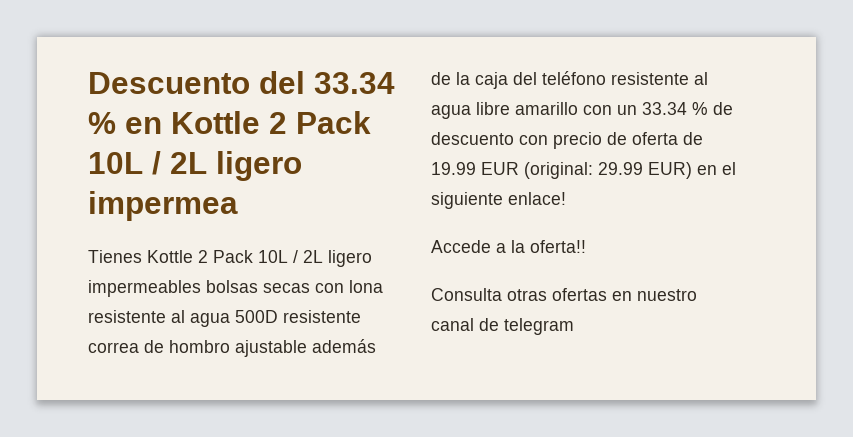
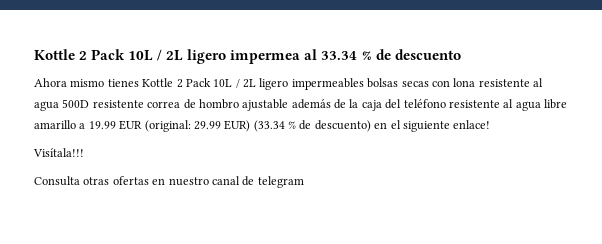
- Descuento del 33.34 % en Kottle 2 Pack 10L / 2L ligero impermea
- Tienes Kottle 2 Pack 10L / 2L ligero impermeables bolsas secas con lona resistente al agua 500D resistente correa de hombro ajustable además de la caja del teléfono resistente al agua libre amarillo con un 33.34 % de descuento con precio de oferta de 19.99 EUR (original: 29.99 EUR) en el siguiente enlace!
+ Kottle 2 Pack 10L / 2L ligero impermea al 33.34 % de descuento
+ Ahora mismo tienes Kottle 2 Pack 10L / 2L ligero impermeables bolsas secas con lona resistente al agua 500D resistente correa de hombro ajustable además de la caja del teléfono resistente al agua libre amarillo a 19.99 EUR (original: 29.99 EUR) (33.34 % de descuento) en el siguiente enlace!
- Accede a la oferta!!
+ Visítala!!!

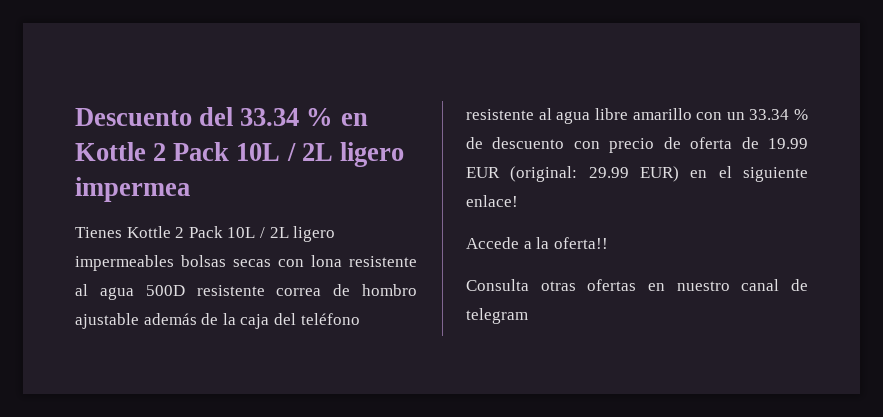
- Kottle 2 Pack 10L / 2L ligero impermea al 33.34 % de descuento
- Ahora mismo tienes Kottle 2 Pack 10L / 2L ligero impermeables bolsas secas con lona resistente al agua 500D resistente correa de hombro ajustable además de la caja del teléfono resistente al agua libre amarillo a 19.99 EUR (original: 29.99 EUR) (33.34 % de descuento) en el siguiente enlace!
+ Descuento del 33.34 % en Kottle 2 Pack 10L / 2L ligero impermea
+ Tienes Kottle 2 Pack 10L / 2L ligero impermeables bolsas secas con lona resistente al agua 500D resistente correa de hombro ajustable además de la caja del teléfono resistente al agua libre amarillo con un 33.34 % de descuento con precio de oferta de 19.99 EUR (original: 29.99 EUR) en el siguiente enlace!
- Visítala!!!
+ Accede a la oferta!!

